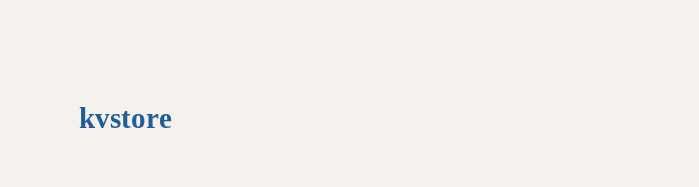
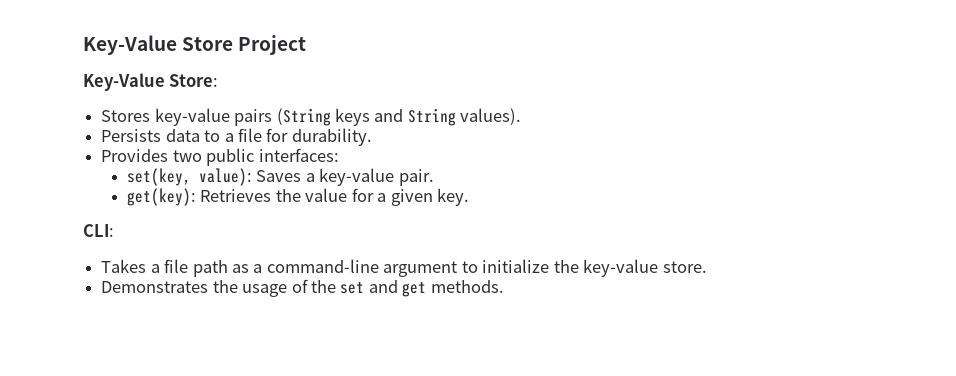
- kvstore
+ Key-Value Store Project
+ Key-Value Store:
+ Stores key-value pairs (String keys and String values).
+ Persists data to a file for durability.
+ Provides two public interfaces:
+ set(key, value): Saves a key-value pair.
+ get(key): Retrieves the value for a given key.
+ CLI:
+ Takes a file path as a command-line argument to initialize the key-value store.
+ Demonstrates the usage of the set and get methods.

